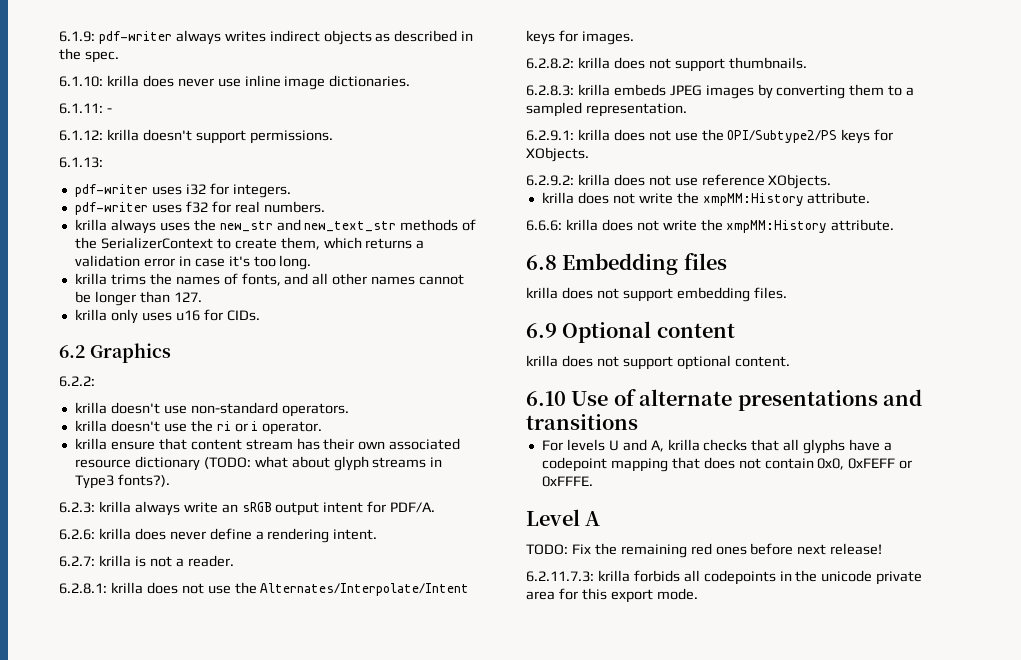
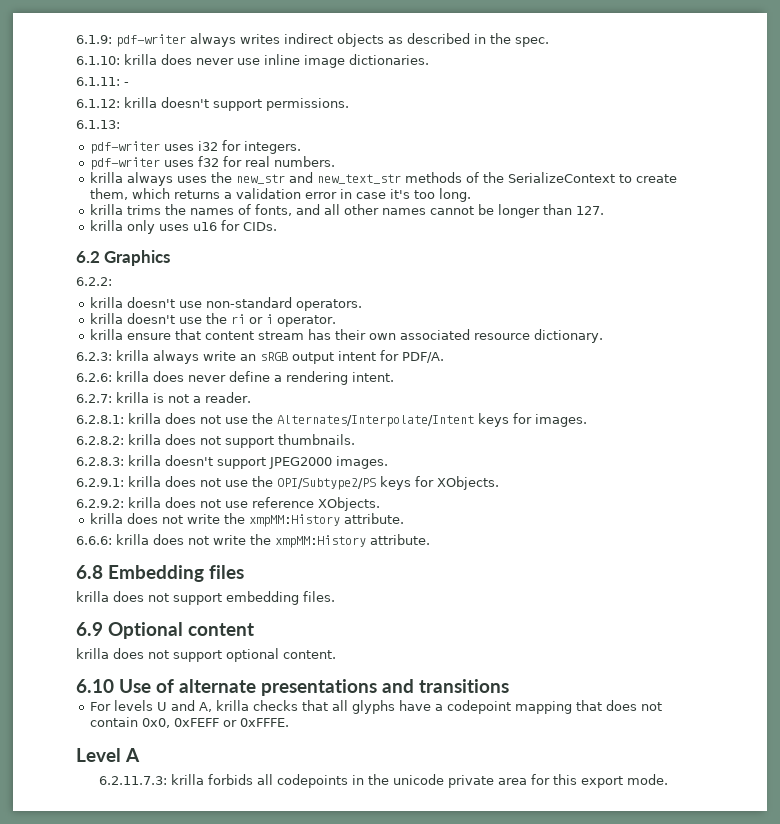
- krilla always uses the new_str and new_text_str methods of the SerializerContext to create them, which returns a validation error in case it's too long.
+ krilla always uses the new_str and new_text_str methods of the SerializeContext to create them, which returns a validation error in case it's too long.
- krilla ensure that content stream has their own associated resource dictionary (TODO: what about glyph streams in Type3 fonts?).
+ krilla ensure that content stream has their own associated resource dictionary.
- 6.2.8.3: krilla embeds JPEG images by converting them to a sampled representation.
+ 6.2.8.3: krilla doesn't support JPEG2000 images.
- TODO: Fix the remaining red ones before next release!

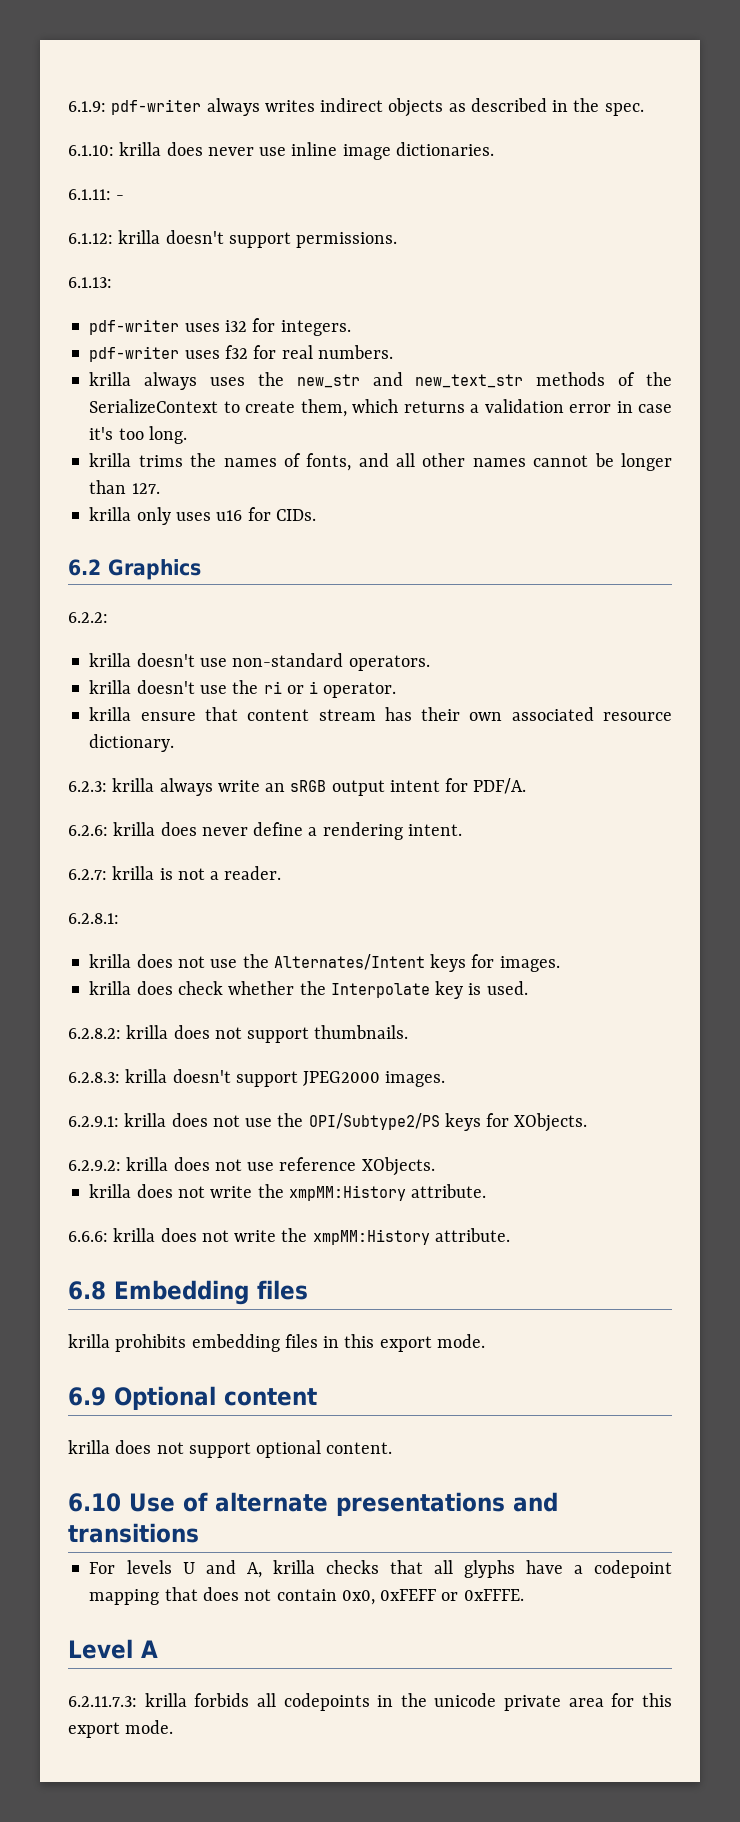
- 6.2.8.1: krilla does not use the Alternates/Interpolate/Intent keys for images.
+ 6.2.8.1:
+ krilla does not use the Alternates/Intent keys for images.
+ krilla does check whether the Interpolate key is used.
- krilla does not support embedding files.
+ krilla prohibits embedding files in this export mode.

